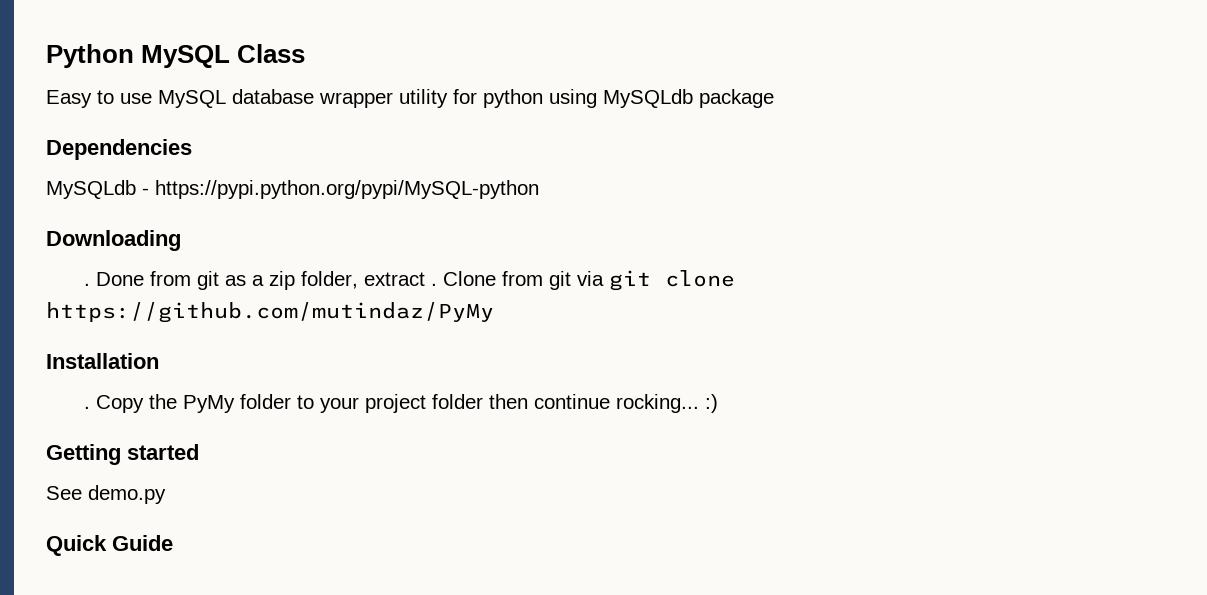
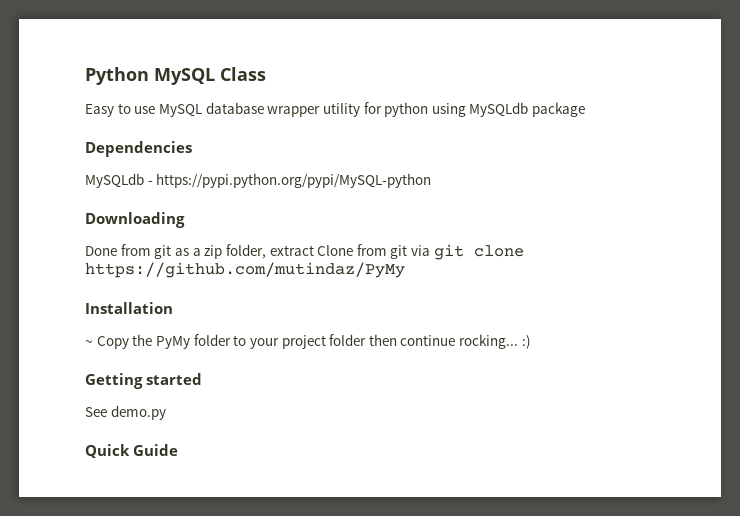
  Downloading
- . Done from git as a zip folder, extract . Clone from git via git clone https://github.com/mutindaz/PyMy
+ Done from git as a zip folder, extract Clone from git via git clone https://github.com/mutindaz/PyMy
- . Copy the PyMy folder to your project folder then continue rocking... :)
+ ~ Copy the PyMy folder to your project folder then continue rocking... :)

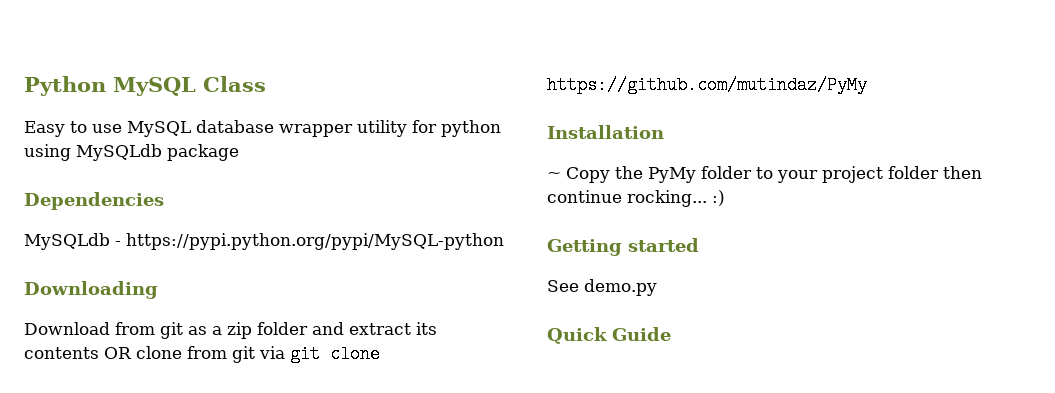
- Done from git as a zip folder, extract Clone from git via git clone https://github.com/mutindaz/PyMy
+ Download from git as a zip folder and extract its contents OR clone from git via git clone https://github.com/mutindaz/PyMy

